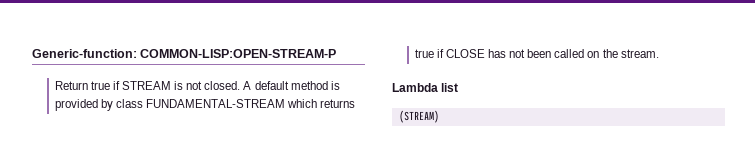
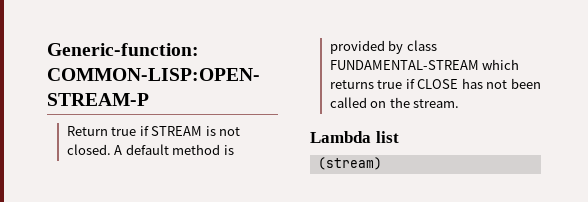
- (STREAM)
+ (stream)

